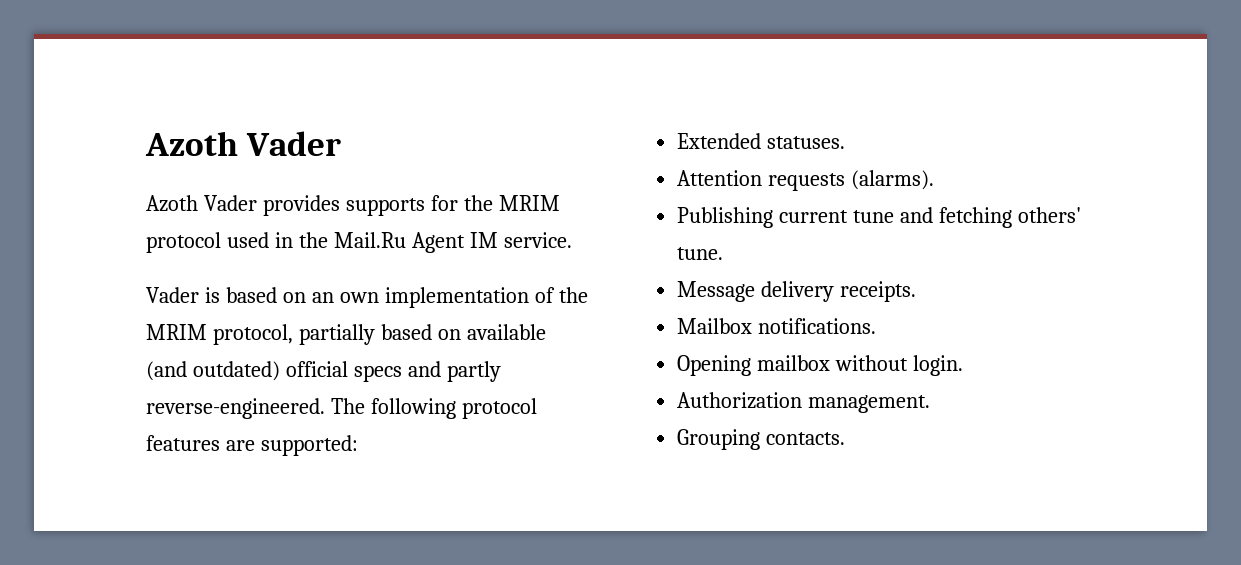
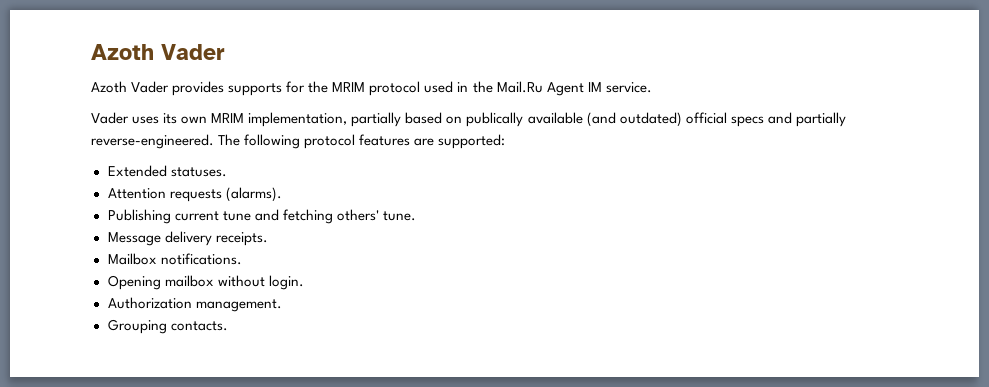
- Vader is based on an own implementation of the MRIM protocol, partially based on available (and outdated) official specs and partly reverse-engineered.
+ Vader uses its own MRIM implementation, partially based on publically available (and outdated) official specs and partially reverse-engineered.

